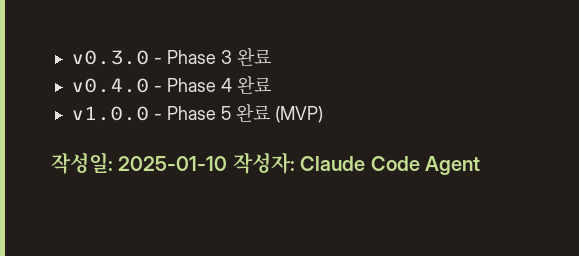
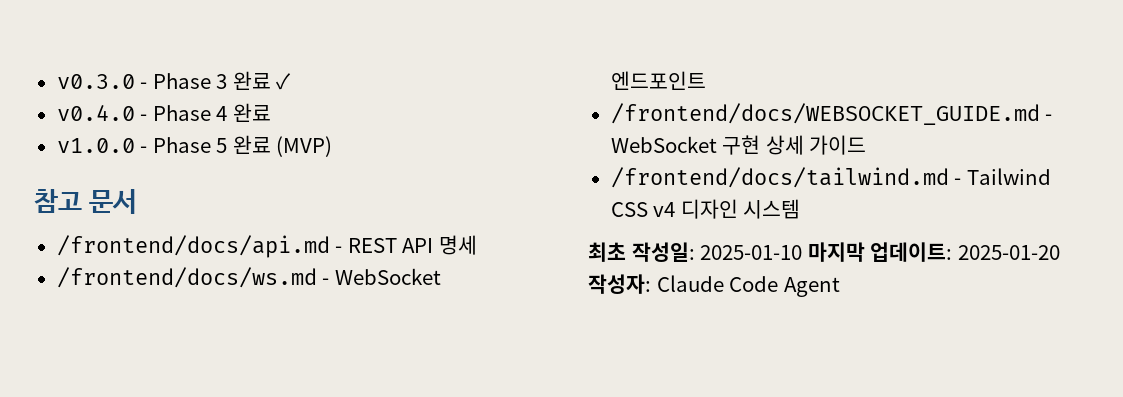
- v0.3.0 - Phase 3 완료
+ v0.3.0 - Phase 3 완료 ✓
- 작성일: 2025-01-10 작성자: Claude Code Agent
+ 참고 문서
+ /frontend/docs/api.md - REST API 명세
+ /frontend/docs/ws.md - WebSocket 엔드포인트
+ /frontend/docs/WEBSOCKET_GUIDE.md - WebSocket 구현 상세 가이드
+ /frontend/docs/tailwind.md - Tailwind CSS v4 디자인 시스템
+ 최초 작성일: 2025-01-10 마지막 업데이트: 2025-01-20 작성자: Claude Code Agent

